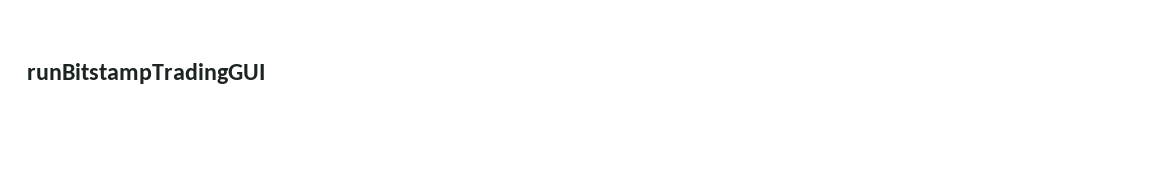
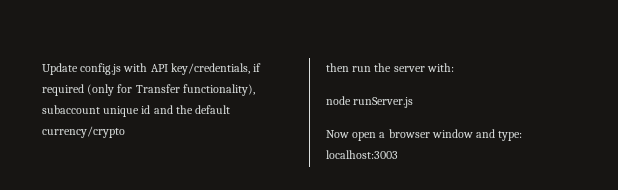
- runBitstampTradingGUI
+ Update config.js with API key/credentials, if required (only for Transfer functionality), subaccount unique id and the default currency/crypto
+ then run the server with:
+ node runServer.js
+ Now open a browser window and type: localhost:3003

